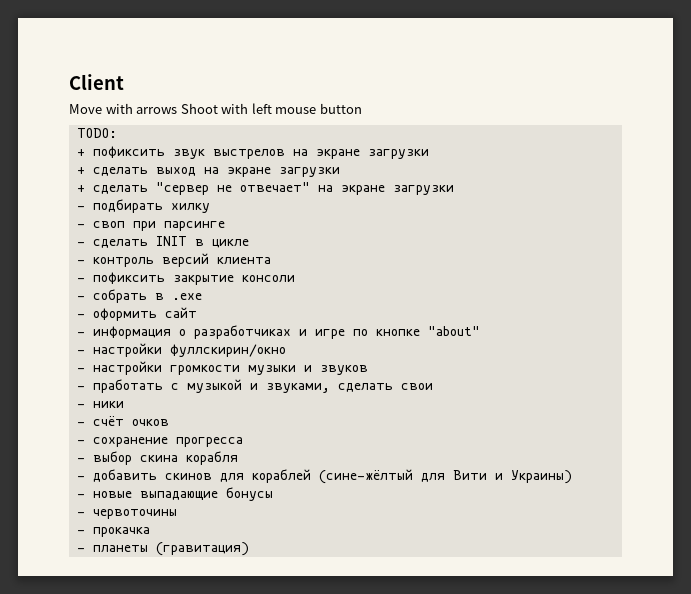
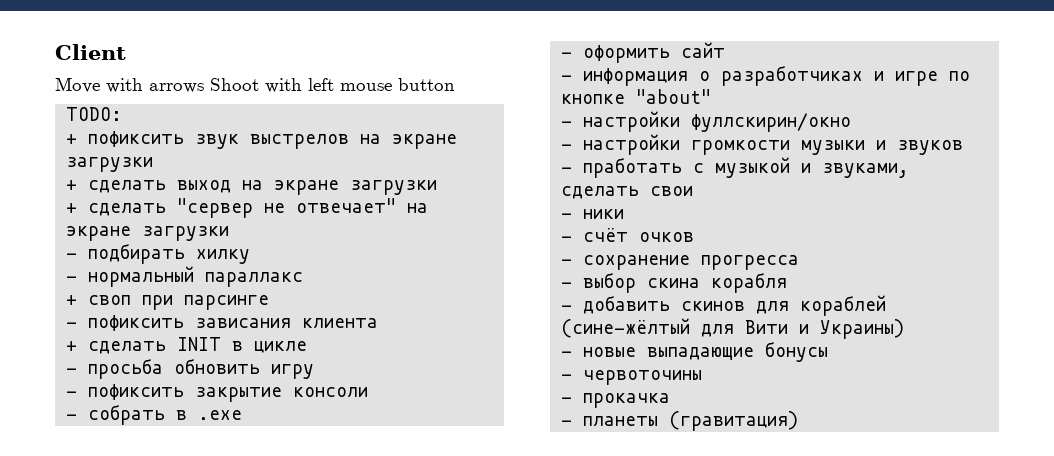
- - своп при парсинге
+ - нормальный параллакс
+ + своп при парсинге
- - сделать INIT в цикле
+ - пофиксить зависания клиента
+ + сделать INIT в цикле
- - контроль версий клиента
+ - просьба обновить игру

